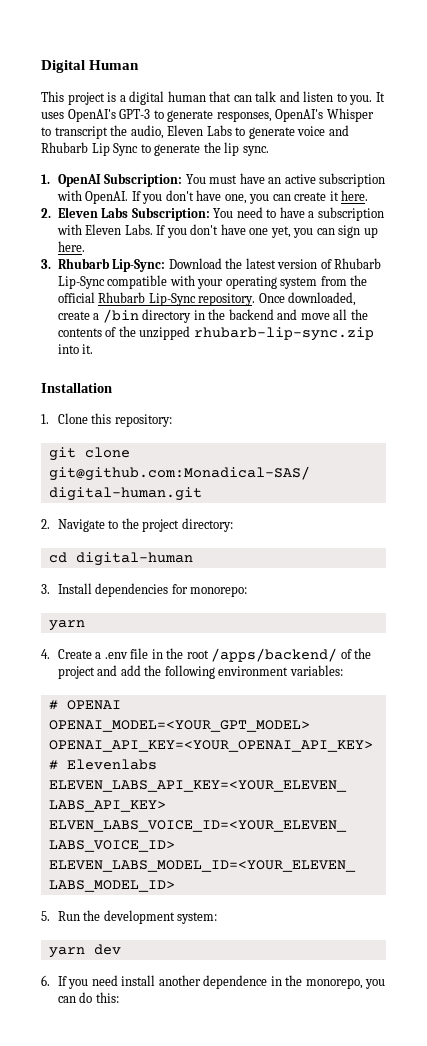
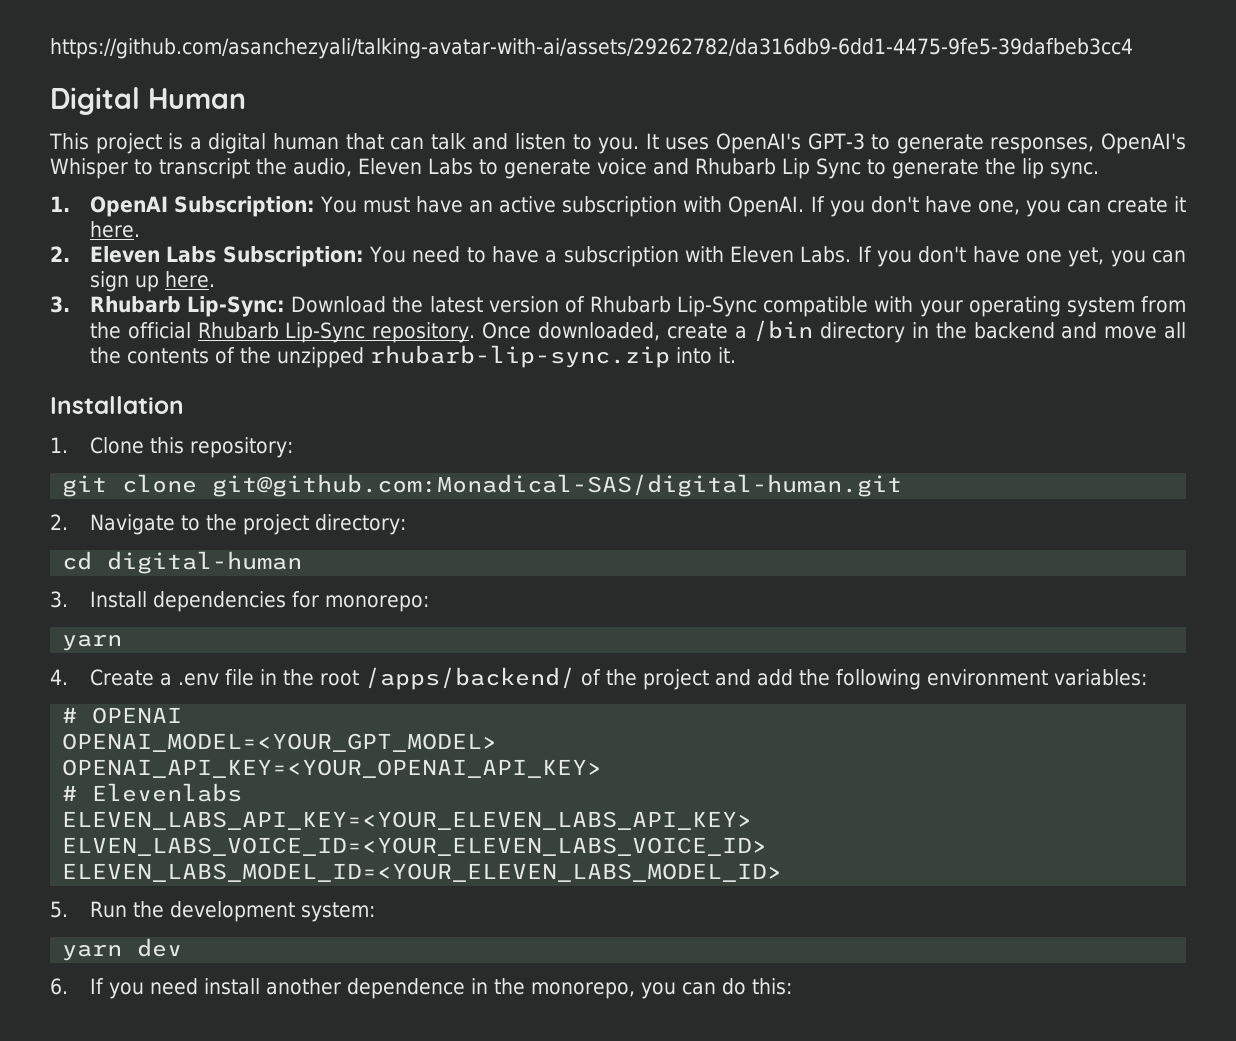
+ https://github.com/asanchezyali/talking-avatar-with-ai/assets/29262782/da316db9-6dd1-4475-9fe5-39dafbeb3cc4

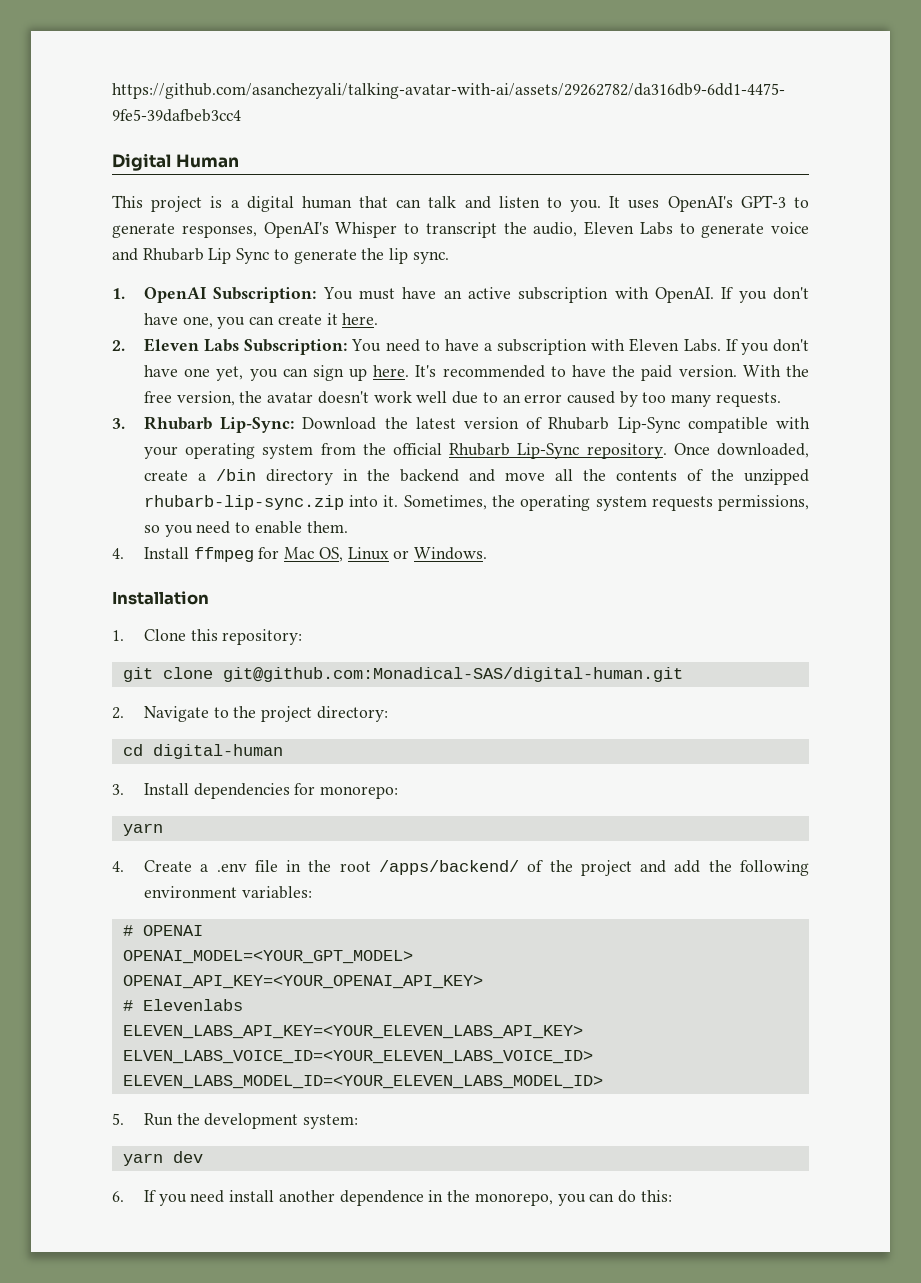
+ It's recommended to have the paid version. With the free version, the avatar doesn't work well due to an error caused by too many requests.
+ Sometimes, the operating system requests permissions, so you need to enable them.
+ 4. Install ffmpeg for Mac OS, Linux or Windows.

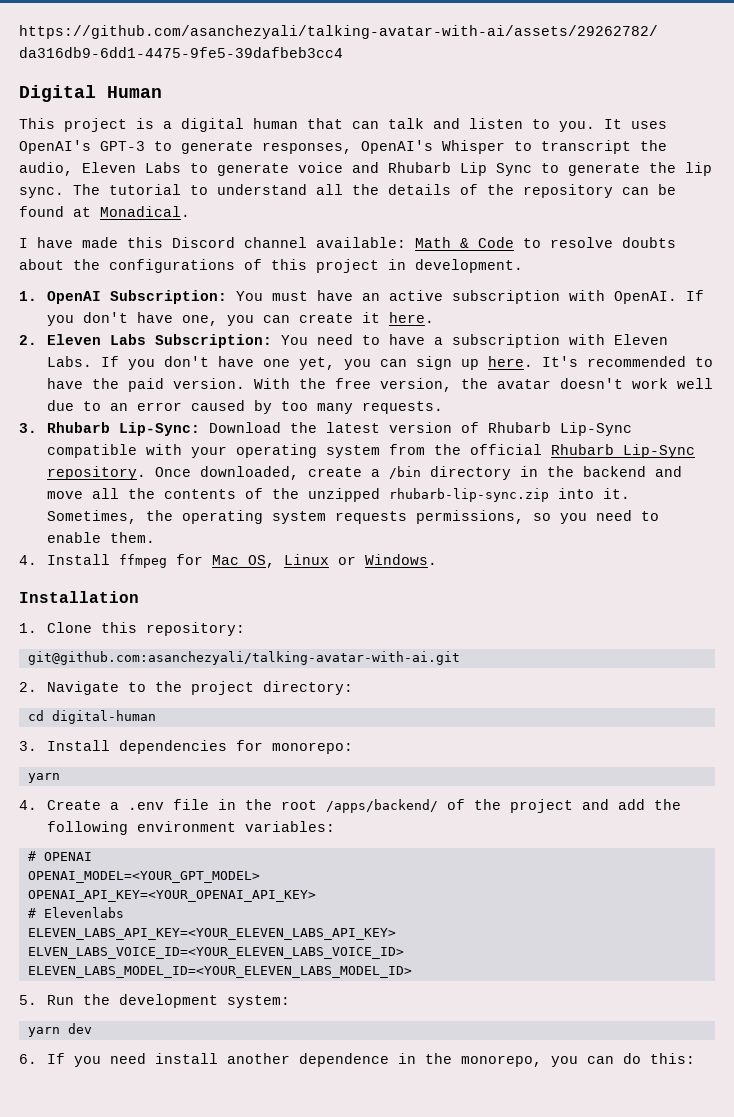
+ The tutorial to understand all the details of the repository can be found at Monadical.
+ I have made this Discord channel available: Math & Code to resolve doubts about the configurations of this project in development.
- git clone git@github.com:Monadical-SAS/digital-human.git
+ git@github.com:asanchezyali/talking-avatar-with-ai.git

